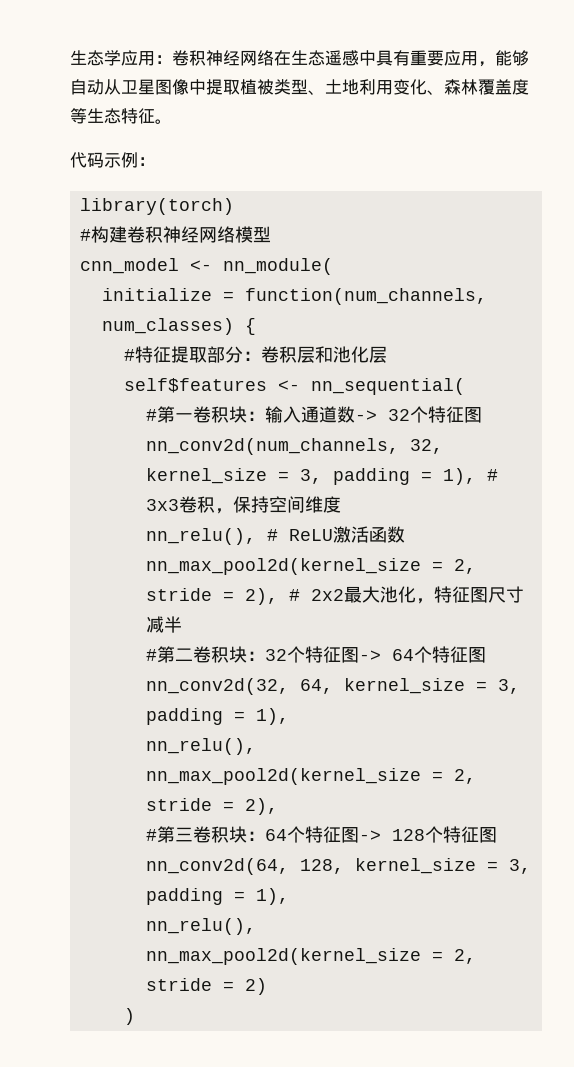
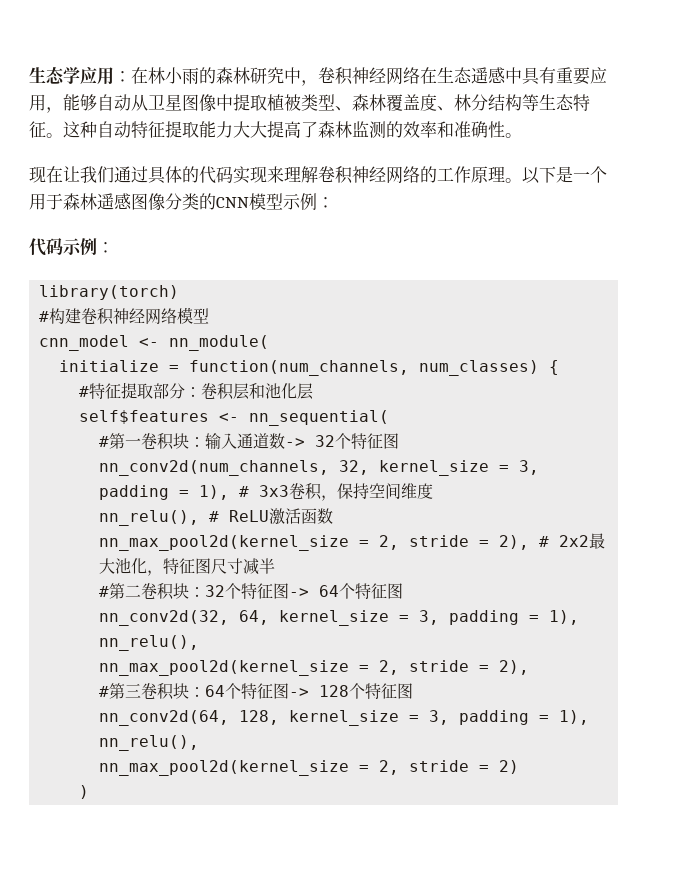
- 生态学应用：卷积神经网络在生态遥感中具有重要应用，能够自动从卫星图像中提取植被类型、土地利用变化、森林覆盖度等生态特征。
+ 生态学应用：在林小雨的森林研究中，卷积神经网络在生态遥感中具有重要应用，能够自动从卫星图像中提取植被类型、森林覆盖度、林分结构等生态特征。这种自动特征提取能力大大提高了森林监测的效率和准确性。
+ 现在让我们通过具体的代码实现来理解卷积神经网络的工作原理。以下是一个用于森林遥感图像分类的CNN模型示例：

